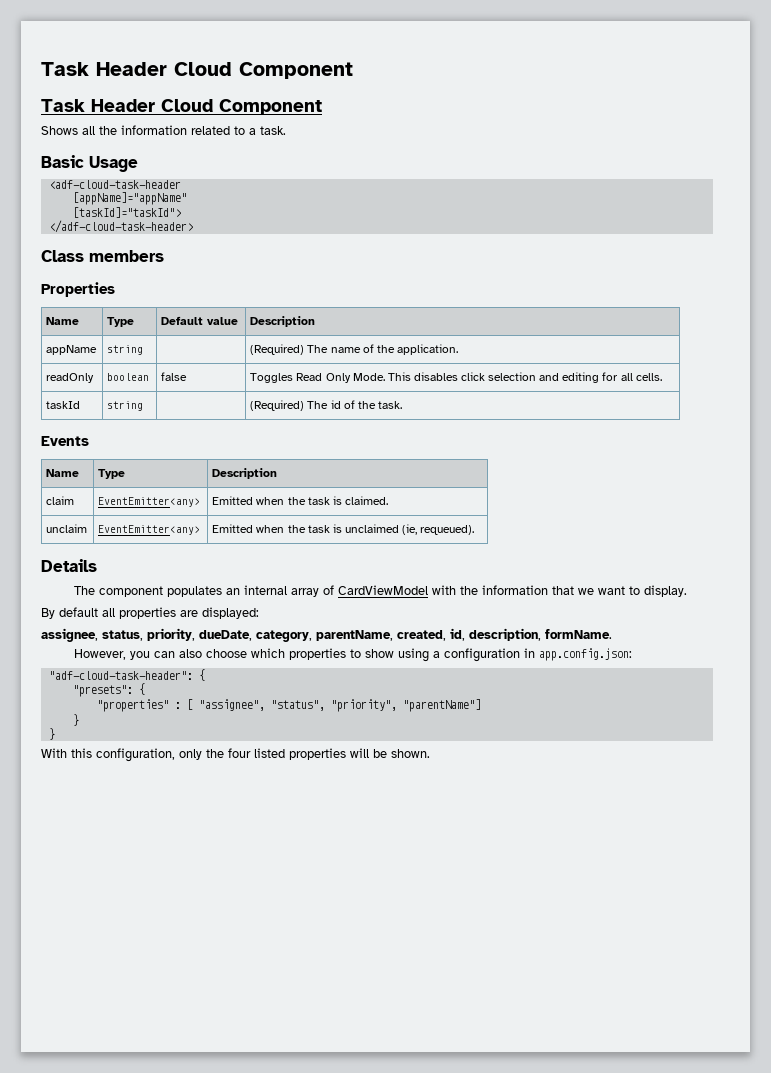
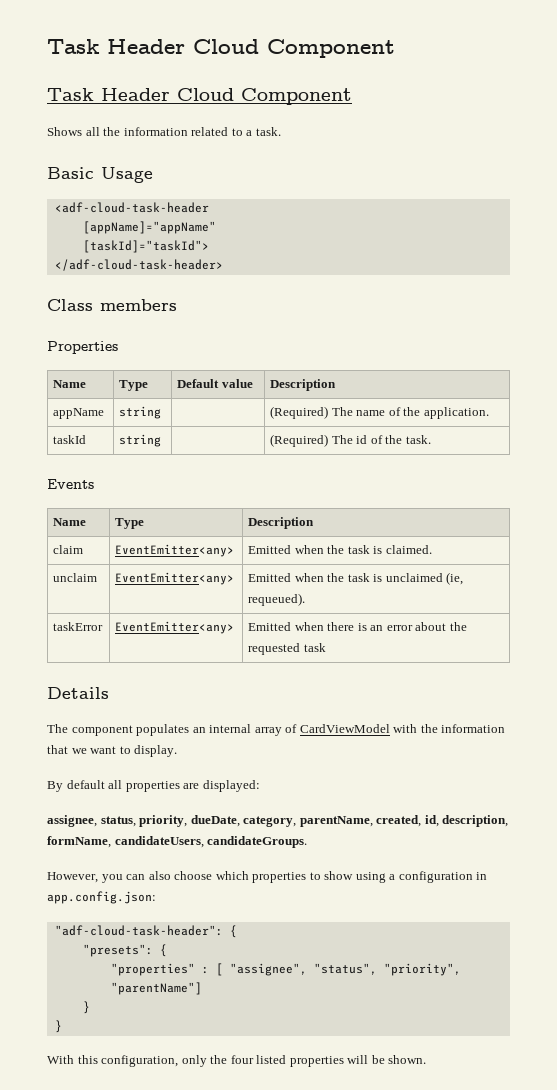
- readOnly | boolean | false | Toggles Read Only Mode. This disables click selection and editing for all cells.
+ taskError | EventEmitter<any> | Emitted when there is an error about the requested task
- assignee, status, priority, dueDate, category, parentName, created, id, description, formName.
+ assignee, status, priority, dueDate, category, parentName, created, id, description, formName, candidateUsers, candidateGroups.

